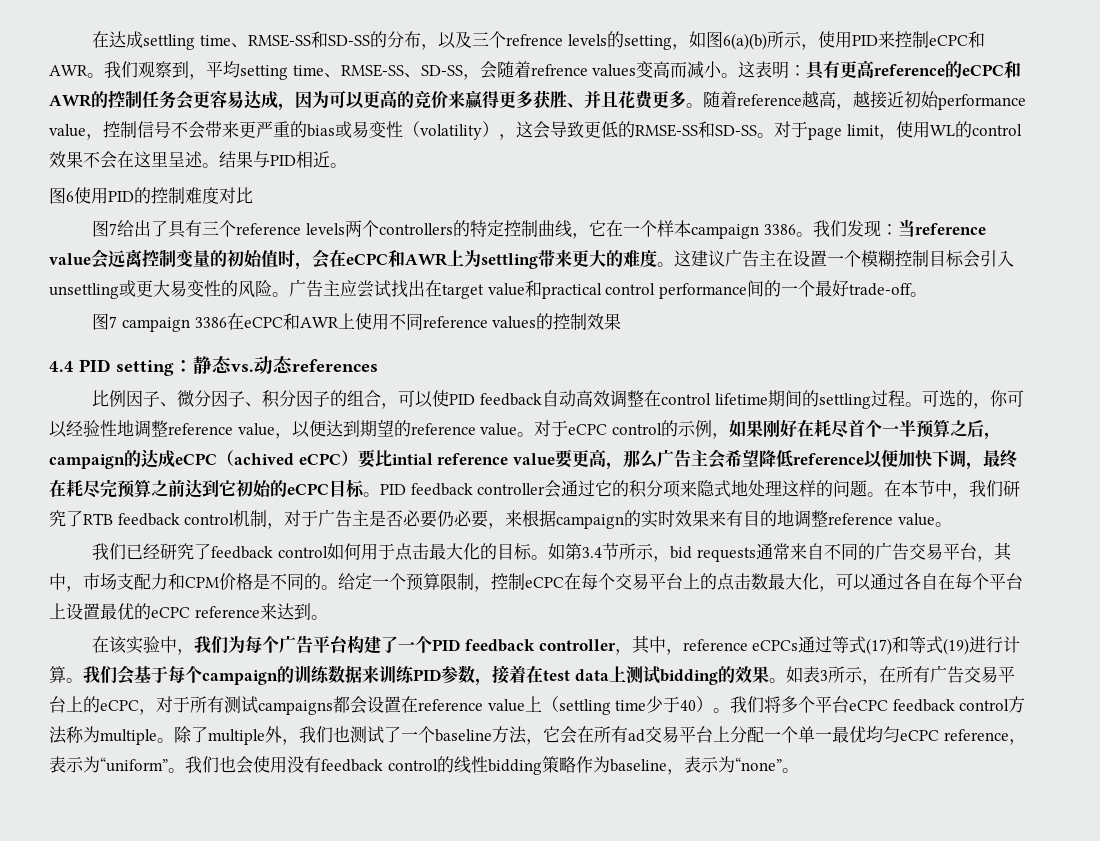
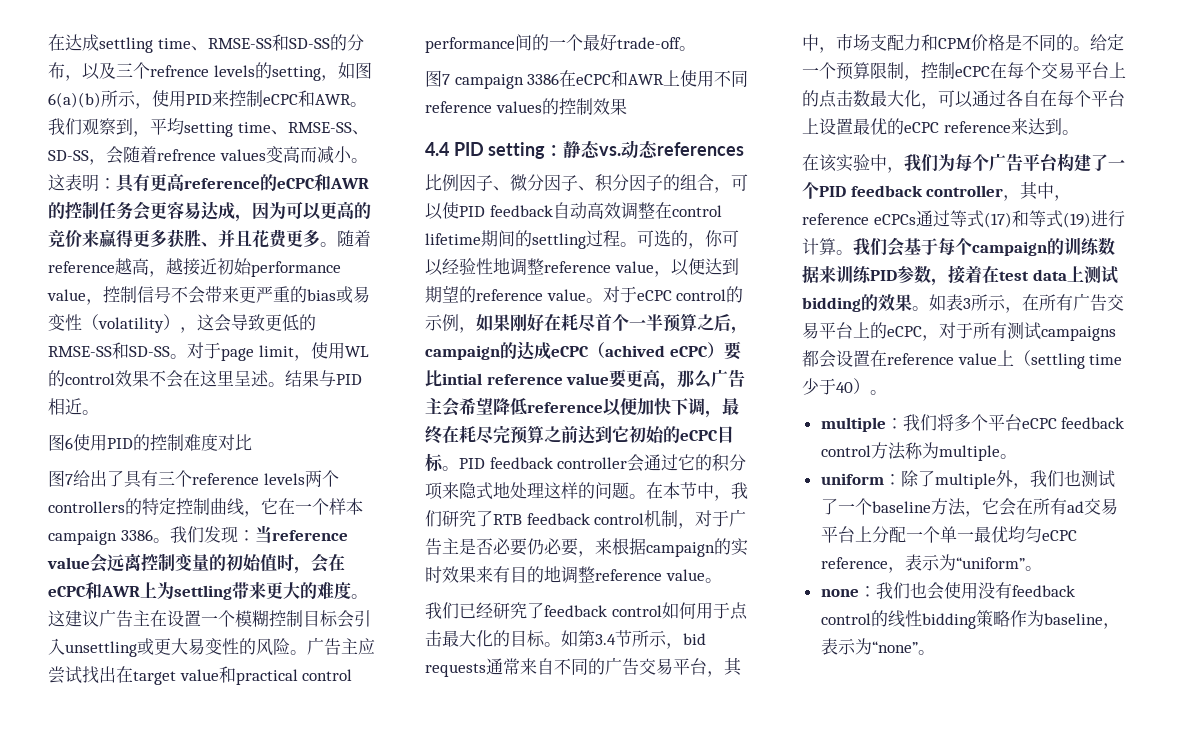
- 如表3所示，在所有广告交易平台上的eCPC，对于所有测试campaigns都会设置在reference value上（settling time少于40）。我们将多个平台eCPC feedback control方法称为multiple。
+ 如表3所示，在所有广告交易平台上的eCPC，对于所有测试campaigns都会设置在reference value上（settling time少于40）。
+ multiple：我们将多个平台eCPC feedback control方法称为multiple。
+ uniform：
- 除了multiple外，我们也测试了一个baseline方法，它会在所有ad交易平台上分配一个单一最优均匀eCPC reference，表示为“uniform”。我们也会使用没有feedback control的线性bidding策略作为baseline，表示为“none”。
+ 除了multiple外，我们也测试了一个baseline方法，它会在所有ad交易平台上分配一个单一最优均匀eCPC reference，表示为“uniform”。
+ none：我们也会使用没有feedback control的线性bidding策略作为baseline，表示为“none”。

